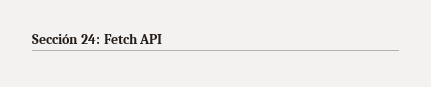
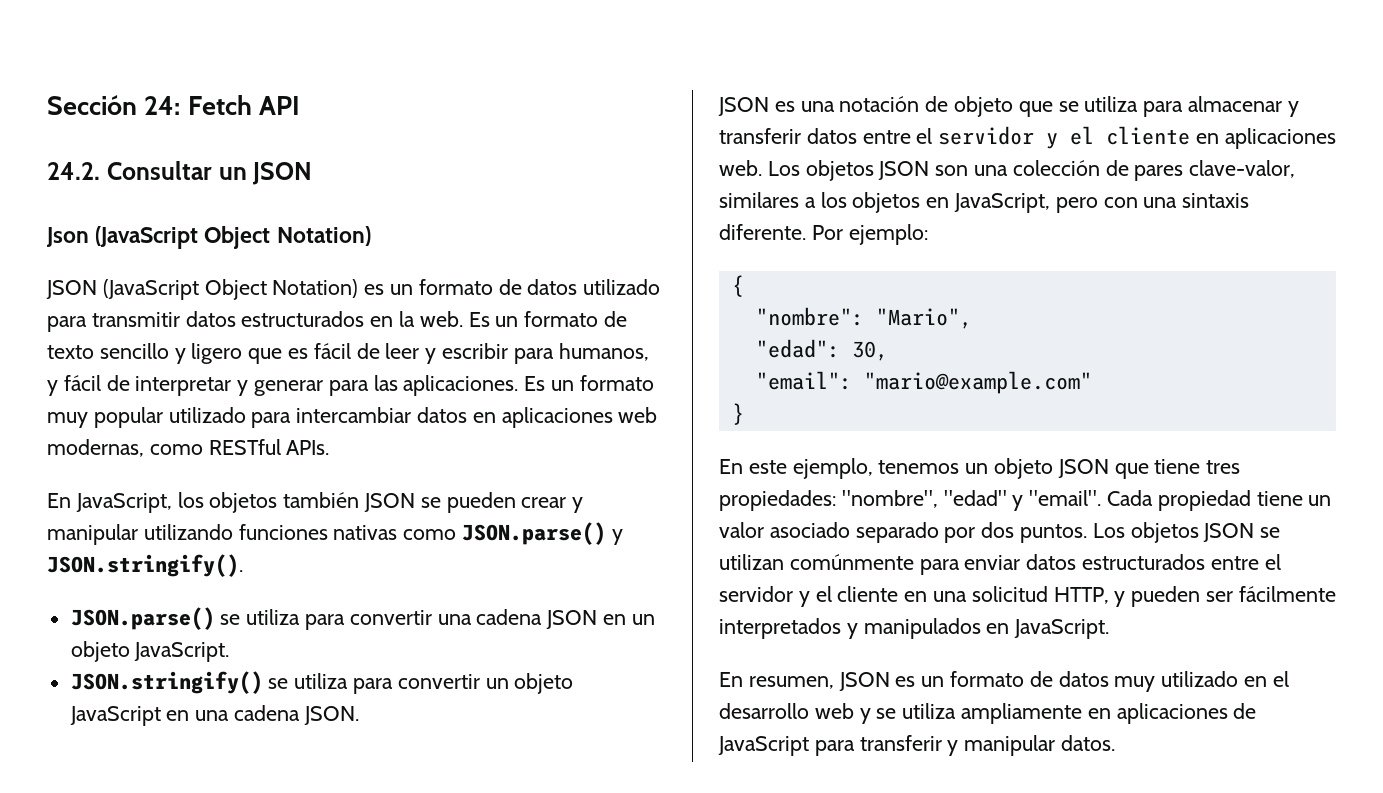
+ 24.2. Consultar un JSON
+ Json (JavaScript Object Notation)
+ JSON (JavaScript Object Notation) es un formato de datos utilizado para transmitir datos estructurados en la web. Es un formato de texto sencillo y ligero que es fácil de leer y escribir para humanos, y fácil de interpretar y generar para las aplicaciones. Es un formato muy popular utilizado para intercambiar datos en aplicaciones web modernas, como RESTful APIs.
+ En JavaScript, los objetos también JSON se pueden crear y manipular utilizando funciones nativas como JSON.parse() y JSON.stringify().
+ JSON.parse() se utiliza para convertir una cadena JSON en un objeto JavaScript.
+ JSON.stringify() se utiliza para convertir un objeto JavaScript en una cadena JSON.
+ JSON es una notación de objeto que se utiliza para almacenar y transferir datos entre el servidor y el cliente en aplicaciones web. Los objetos JSON son una colección de pares clave-valor, similares a los objetos en JavaScript, pero con una sintaxis diferente. Por ejemplo:
+ {
+ "nombre": "Mario",
+ "edad": 30,
+ "email": "mario@example.com"
+ }
+ En este ejemplo, tenemos un objeto JSON que tiene tres propiedades: "nombre", "edad" y "email". Cada propiedad tiene un valor asociado separado por dos puntos. Los objetos JSON se utilizan comúnmente para enviar datos estructurados entre el servidor y el cliente en una solicitud HTTP, y pueden ser fácilmente interpretados y manipulados en JavaScript.
+ En resumen, JSON es un formato de datos muy utilizado en el desarrollo web y se utiliza ampliamente en aplicaciones de JavaScript para transferir y manipular datos.

